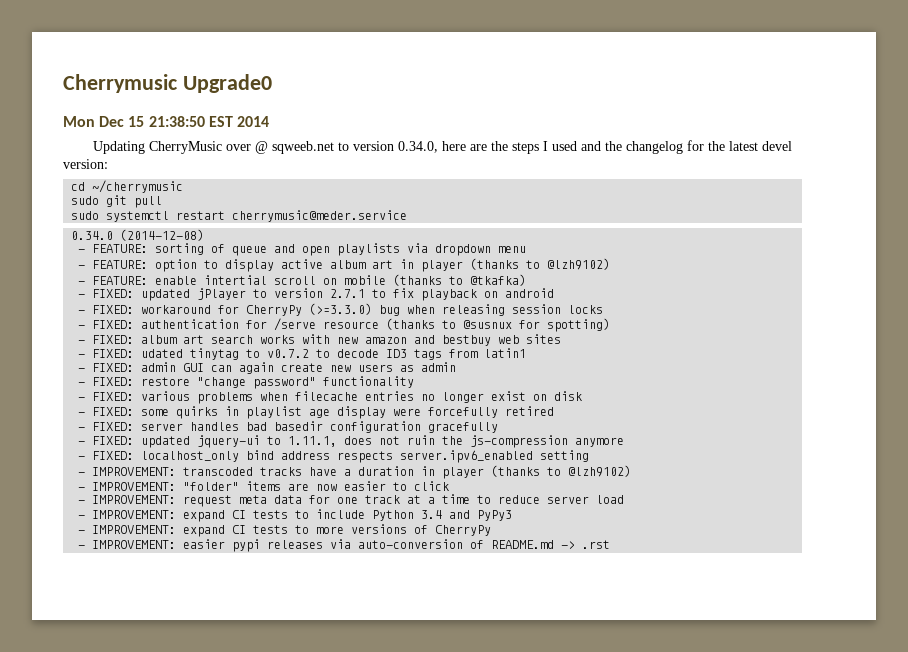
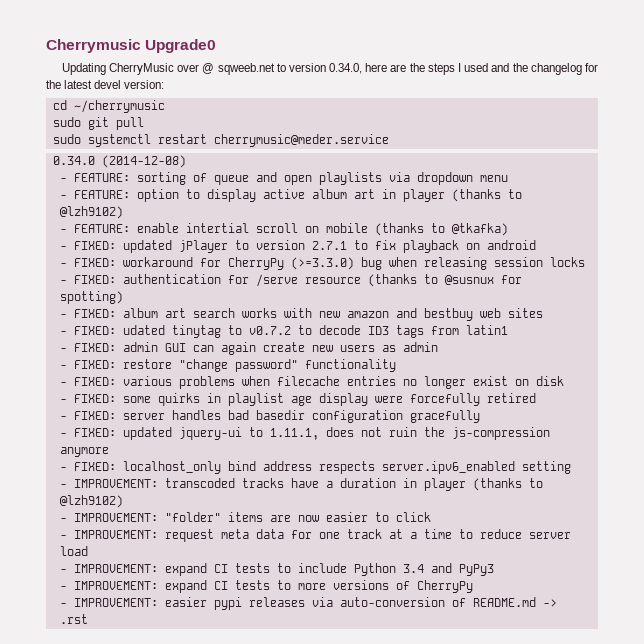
- Mon Dec 15 21:38:50 EST 2014

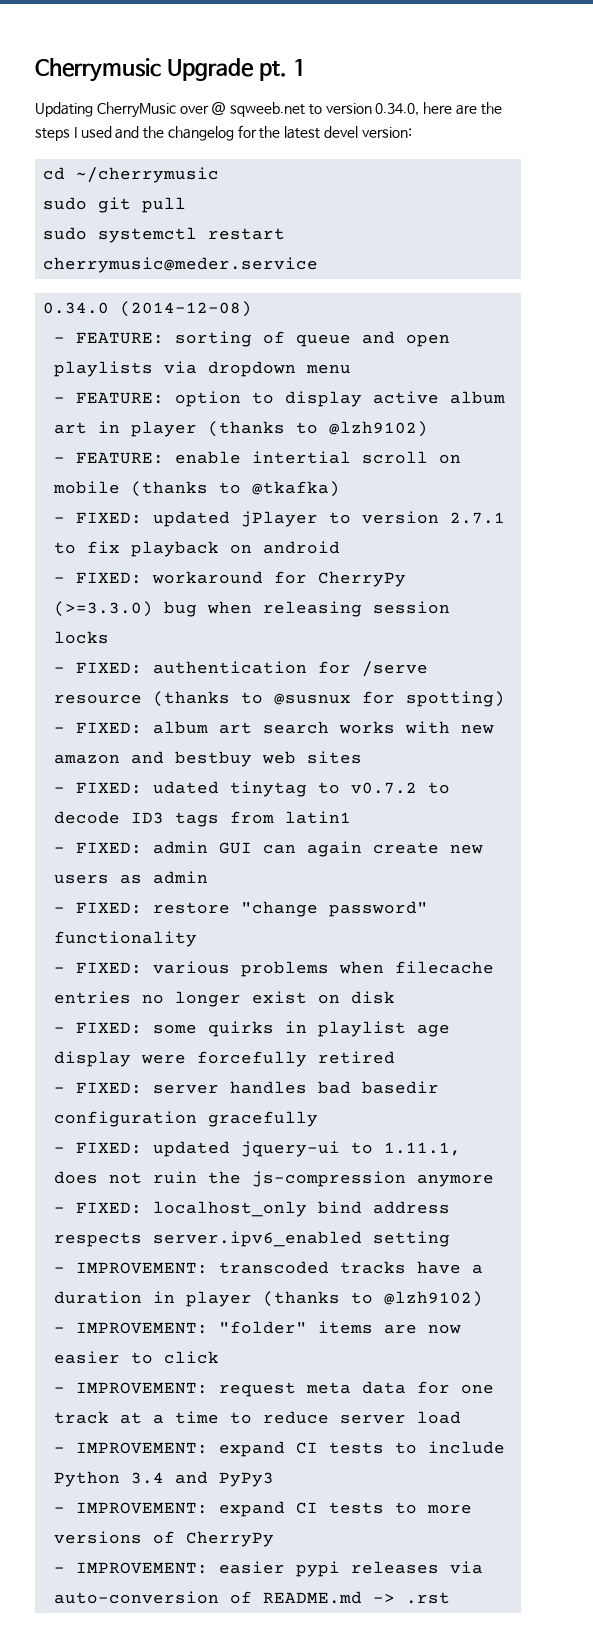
- Cherrymusic Upgrade0
+ Cherrymusic Upgrade pt. 1

